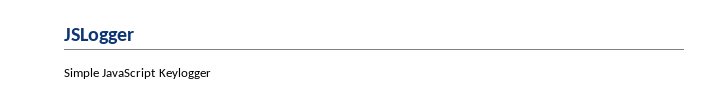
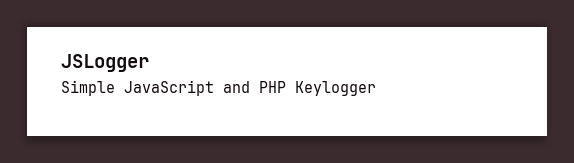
- Simple JavaScript Keylogger
+ Simple JavaScript and PHP Keylogger

